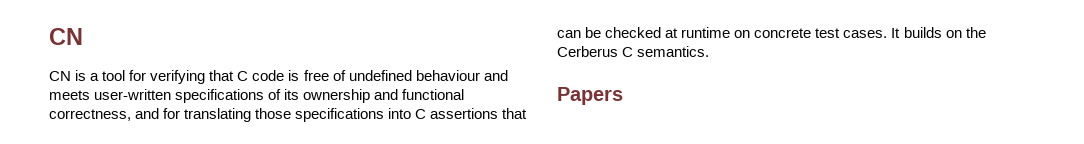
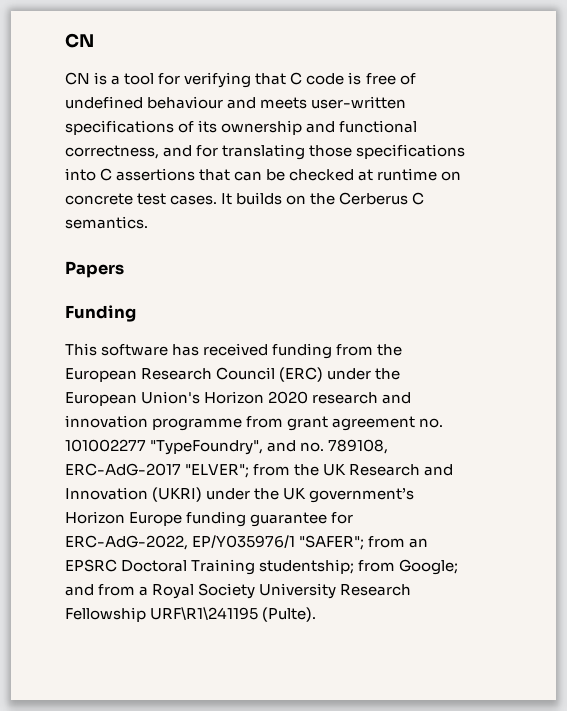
+ Funding
+ This software has received funding from the European Research Council (ERC) under the European Union's Horizon 2020 research and innovation programme from grant agreement no. 101002277 "TypeFoundry", and no. 789108, ERC-AdG-2017 "ELVER"; from the UK Research and Innovation (UKRI) under the UK government’s Horizon Europe funding guarantee for ERC-AdG-2022, EP/Y035976/1 "SAFER"; from an EPSRC Doctoral Training studentship; from Google; and from a Royal Society University Research Fellowship URF\R1\241195 (Pulte).

